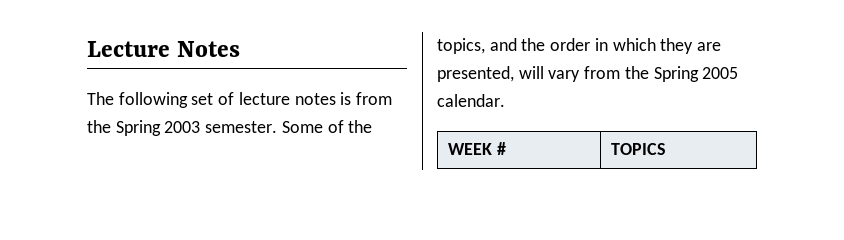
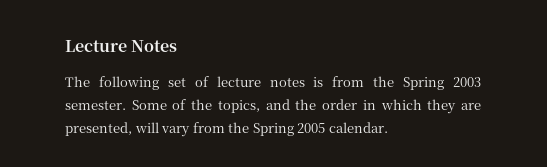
- WEEK # | TOPICS

